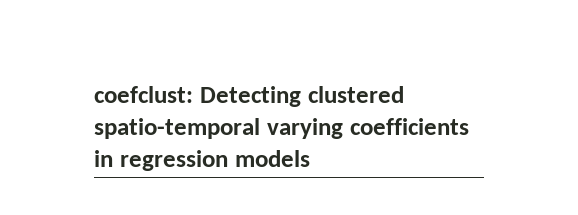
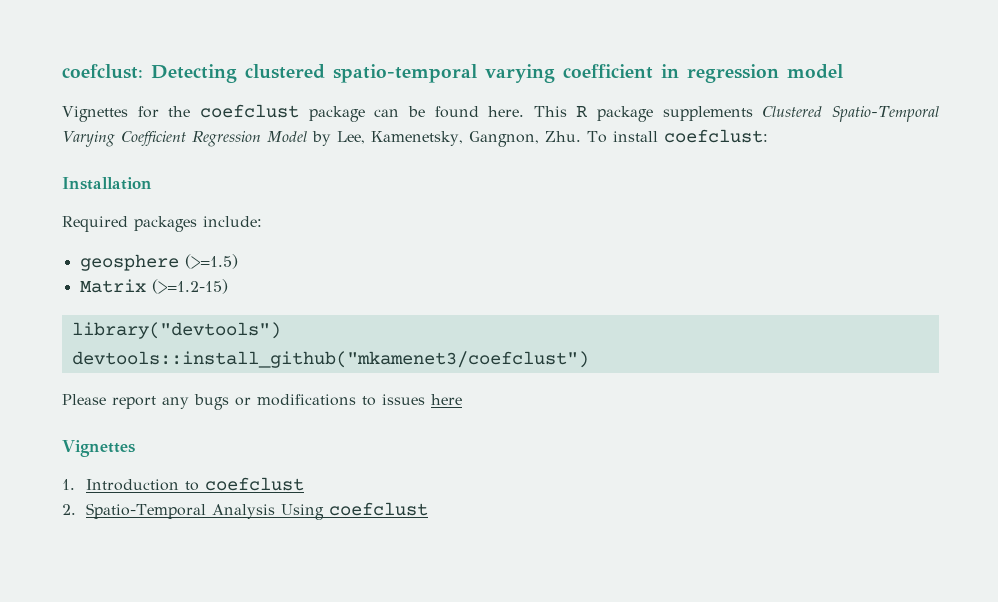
- coefclust: Detecting clustered spatio-temporal varying coefficients in regression models
+ coefclust: Detecting clustered spatio-temporal varying coefficient in regression model
+ Vignettes for the coefclust package can be found here. This R package supplements Clustered Spatio-Temporal Varying Coefficient Regression Model by Lee, Kamenetsky, Gangnon, Zhu. To install coefclust:
+ Installation
+ Required packages include:
+ geosphere (>=1.5)
+ Matrix (>=1.2-15)
+ library("devtools")
+ devtools::install_github("mkamenet3/coefclust")
+ Please report any bugs or modifications to issues here
+ Vignettes
+ 1. Introduction to coefclust
+ 2. Spatio-Temporal Analysis Using coefclust

